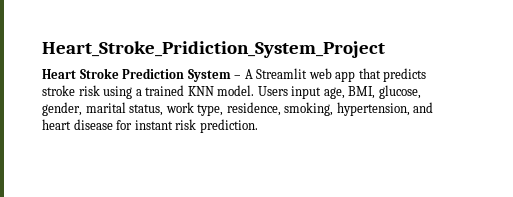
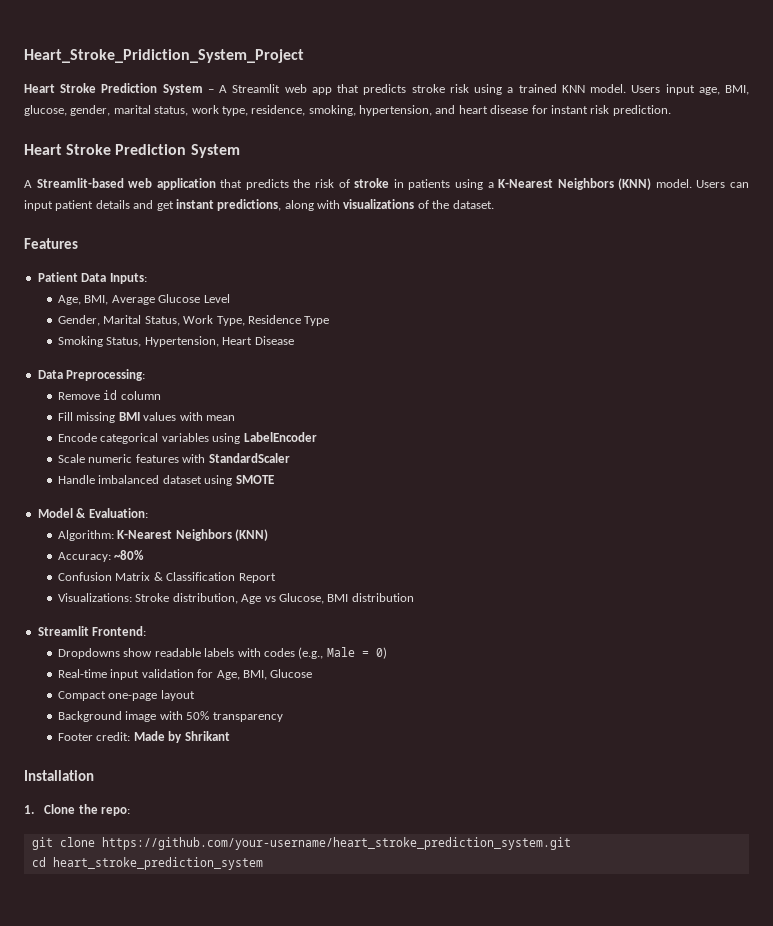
  Users input age, BMI, glucose, gender, marital status, work type, residence, smoking, hypertension, and heart disease for instant risk prediction.
+ Heart Stroke Prediction System
+ A Streamlit-based web application that predicts the risk of stroke in patients using a K-Nearest Neighbors (KNN) model. Users can input patient details and get instant predictions, along with visualizations of the dataset.
+ Features
+ Patient Data Inputs:
+ Age, BMI, Average Glucose Level
+ Gender, Marital Status, Work Type, Residence Type
+ Smoking Status, Hypertension, Heart Disease
+ Data Preprocessing:
+ Remove id column
+ Fill missing BMI values with mean
+ Encode categorical variables using LabelEncoder
+ Scale numeric features with StandardScaler
+ Handle imbalanced dataset using SMOTE
+ Model & Evaluation:
+ Algorithm: K-Nearest Neighbors (KNN)
+ Accuracy: ~80%
+ Confusion Matrix & Classification Report
+ Visualizations: Stroke distribution, Age vs Glucose, BMI distribution
+ Streamlit Frontend:
+ Dropdowns show readable labels with codes (e.g., Male = 0)
+ Real-time input validation for Age, BMI, Glucose
+ Compact one-page layout
+ Background image with 50% transparency
+ Footer credit: Made by Shrikant
+ Installation
+ 1. Clone the repo:
+ git clone https://github.com/your-username/heart_stroke_prediction_system.git
+ cd heart_stroke_prediction_system

